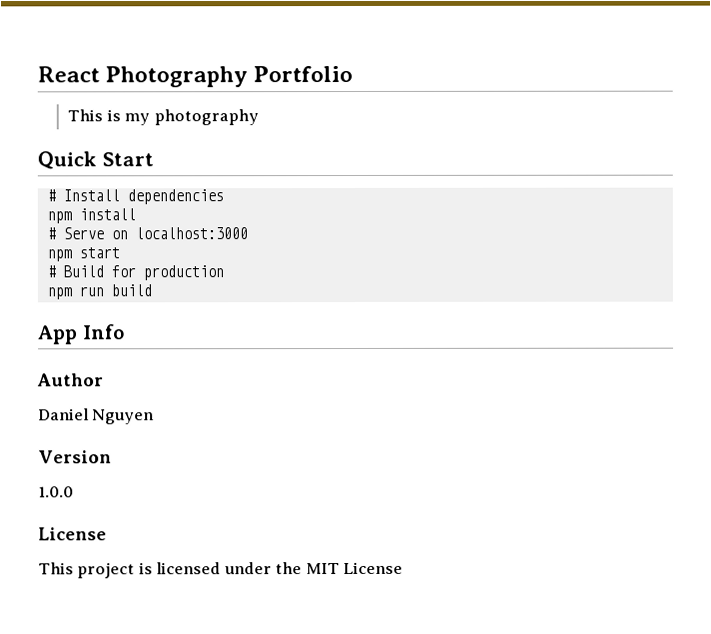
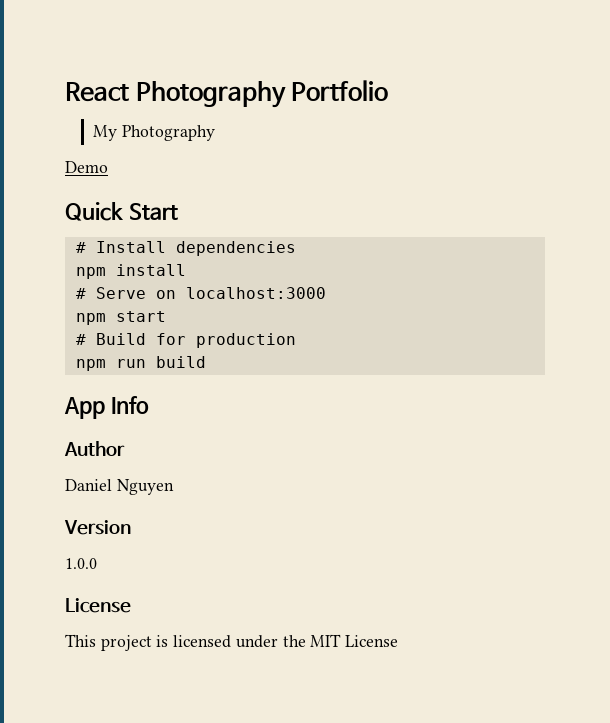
- This is my photography
+ My Photography
+ Demo

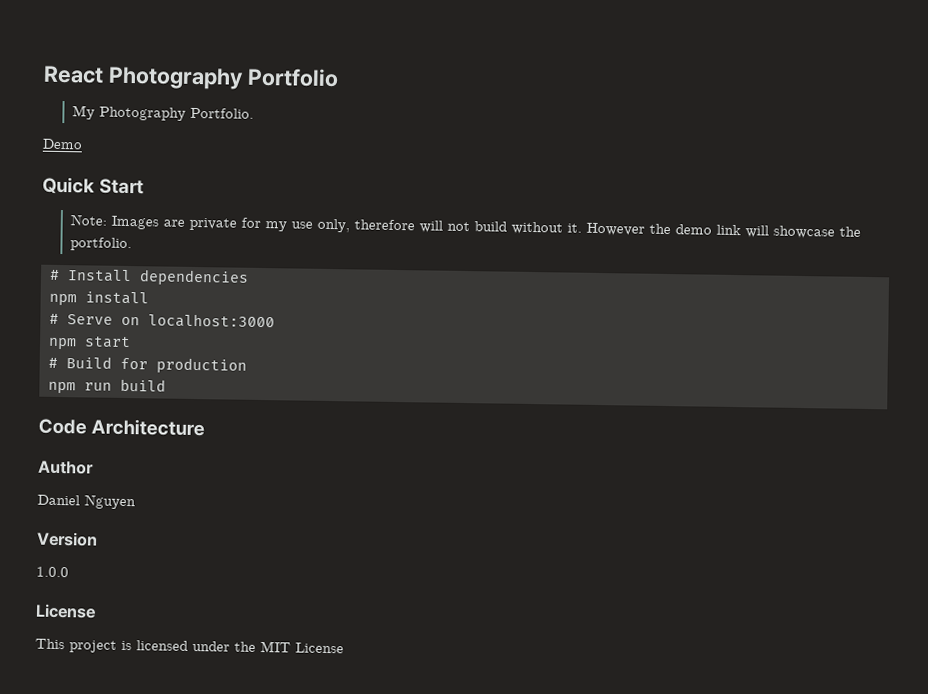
- My Photography
+ My Photography Portfolio.
+ Note: Images are private for my use only, therefore will not build without it. However the demo link will showcase the portfolio.
- App Info
+ Code Architecture

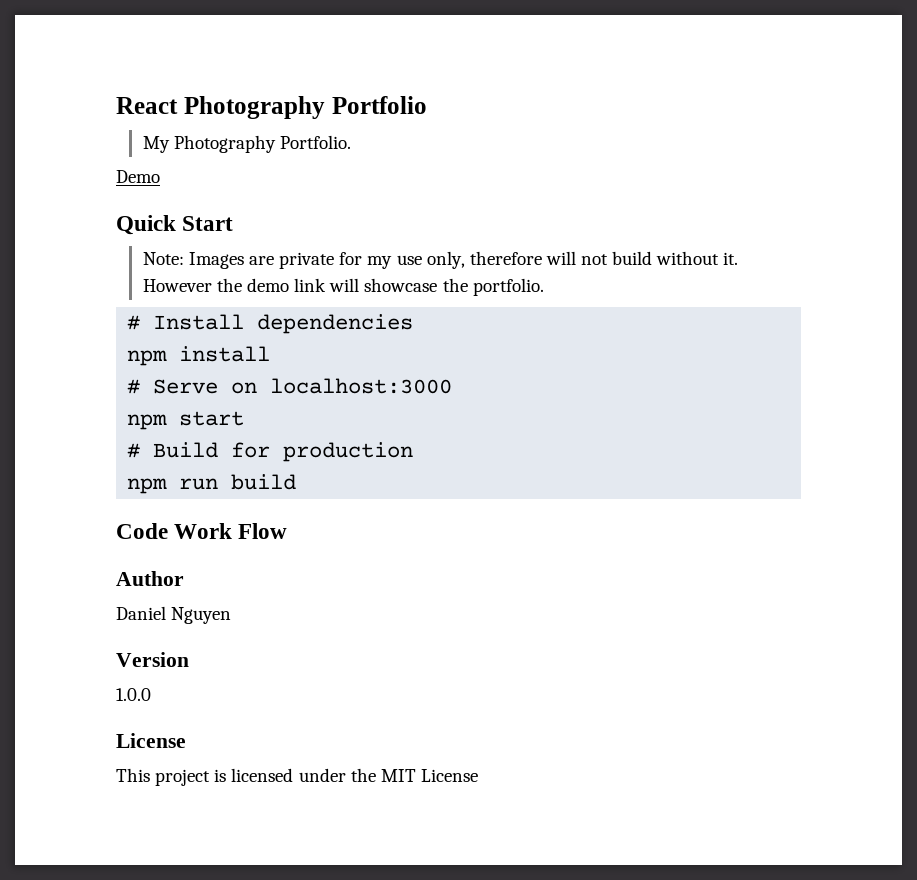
- Code Architecture
+ Code Work Flow

